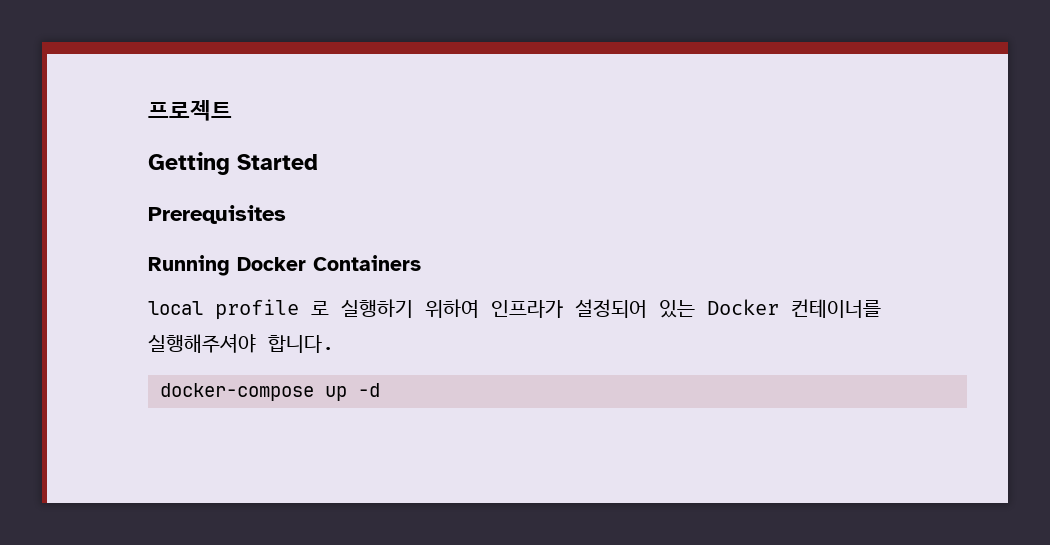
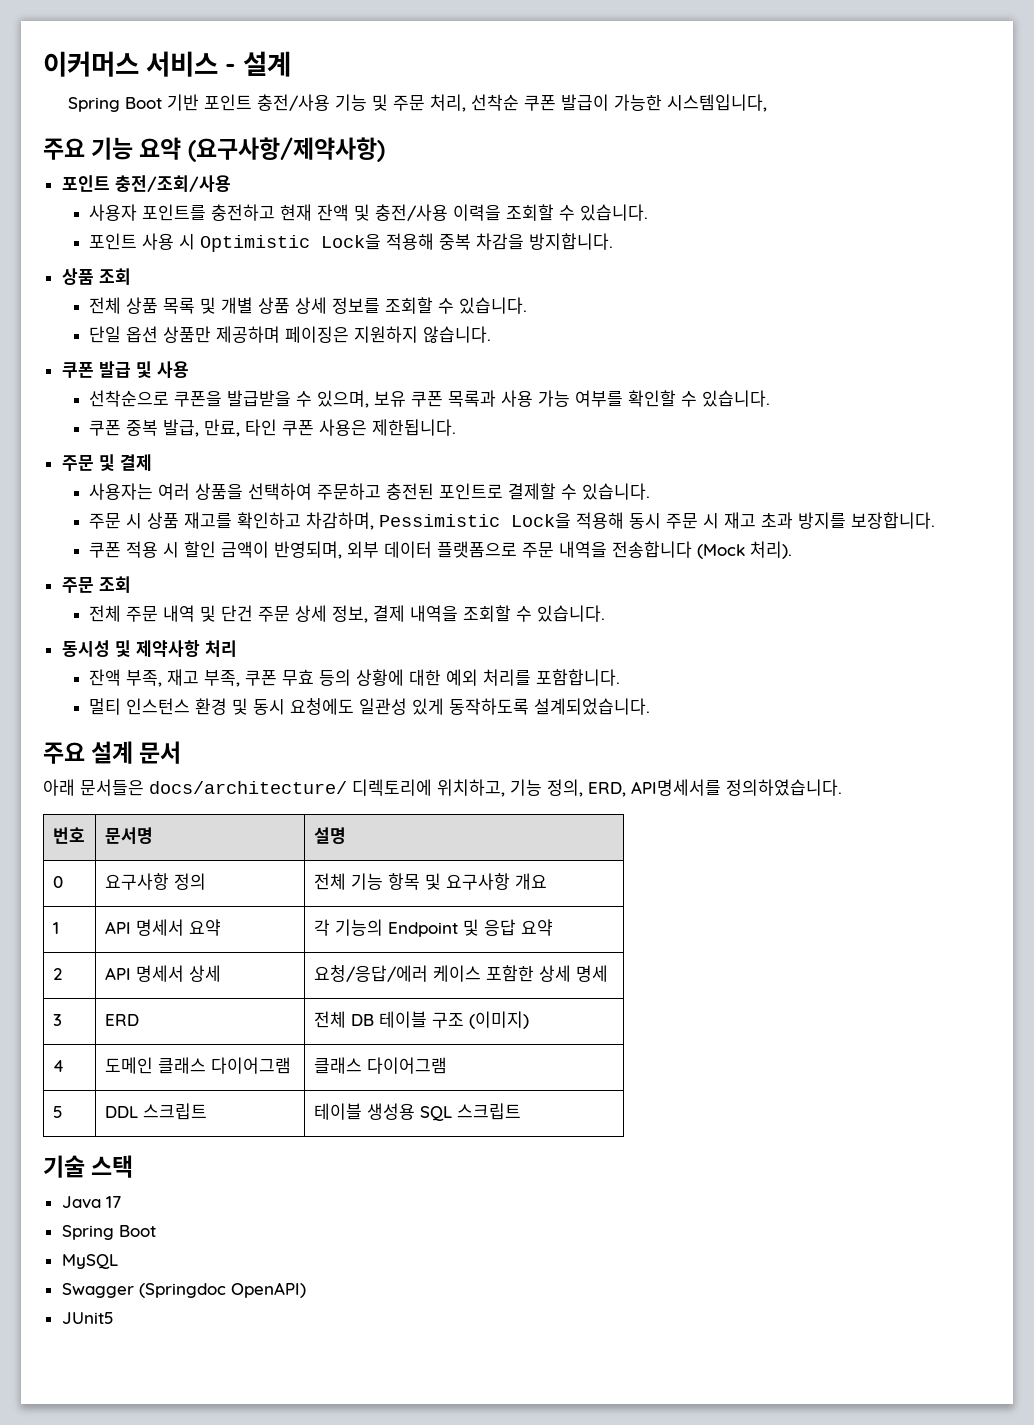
- 프로젝트
- Getting Started
- Prerequisites
- Running Docker Containers
- local profile 로 실행하기 위하여 인프라가 설정되어 있는 Docker 컨테이너를 실행해주셔야 합니다.
- docker-compose up -d
+ 이커머스 서비스 - 설계
+ Spring Boot 기반 포인트 충전/사용 기능 및 주문 처리, 선착순 쿠폰 발급이 가능한 시스템입니다,
+ 주요 기능 요약 (요구사항/제약사항)
+ 포인트 충전/조회/사용
+ 사용자 포인트를 충전하고 현재 잔액 및 충전/사용 이력을 조회할 수 있습니다.
+ 포인트 사용 시 Optimistic Lock을 적용해 중복 차감을 방지합니다.
+ 상품 조회
+ 전체 상품 목록 및 개별 상품 상세 정보를 조회할 수 있습니다.
+ 단일 옵션 상품만 제공하며 페이징은 지원하지 않습니다.
+ 쿠폰 발급 및 사용
+ 선착순으로 쿠폰을 발급받을 수 있으며, 보유 쿠폰 목록과 사용 가능 여부를 확인할 수 있습니다.
+ 쿠폰 중복 발급, 만료, 타인 쿠폰 사용은 제한됩니다.
+ 주문 및 결제
+ 사용자는 여러 상품을 선택하여 주문하고 충전된 포인트로 결제할 수 있습니다.
+ 주문 시 상품 재고를 확인하고 차감하며, Pessimistic Lock을 적용해 동시 주문 시 재고 초과 방지를 보장합니다.
+ 쿠폰 적용 시 할인 금액이 반영되며, 외부 데이터 플랫폼으로 주문 내역을 전송합니다 (Mock 처리).
+ 주문 조회
+ 전체 주문 내역 및 단건 주문 상세 정보, 결제 내역을 조회할 수 있습니다.
+ 동시성 및 제약사항 처리
+ 잔액 부족, 재고 부족, 쿠폰 무효 등의 상황에 대한 예외 처리를 포함합니다.
+ 멀티 인스턴스 환경 및 동시 요청에도 일관성 있게 동작하도록 설계되었습니다.
+ 주요 설계 문서
+ 아래 문서들은 docs/architecture/ 디렉토리에 위치하고, 기능 정의, ERD, API명세서를 정의하였습니다.
+ 번호 | 문서명 | 설명
+ 0 | 요구사항 정의 | 전체 기능 항목 및 요구사항 개요
+ 1 | API 명세서 요약 | 각 기능의 Endpoint 및 응답 요약
+ 2 | API 명세서 상세 | 요청/응답/에러 케이스 포함한 상세 명세
+ 3 | ERD | 전체 DB 테이블 구조 (이미지)
+ 4 | 도메인 클래스 다이어그램 | 클래스 다이어그램
+ 5 | DDL 스크립트 | 테이블 생성용 SQL 스크립트
+ 기술 스택
+ Java 17
+ Spring Boot
+ MySQL
+ Swagger (Springdoc OpenAPI)
+ JUnit5

